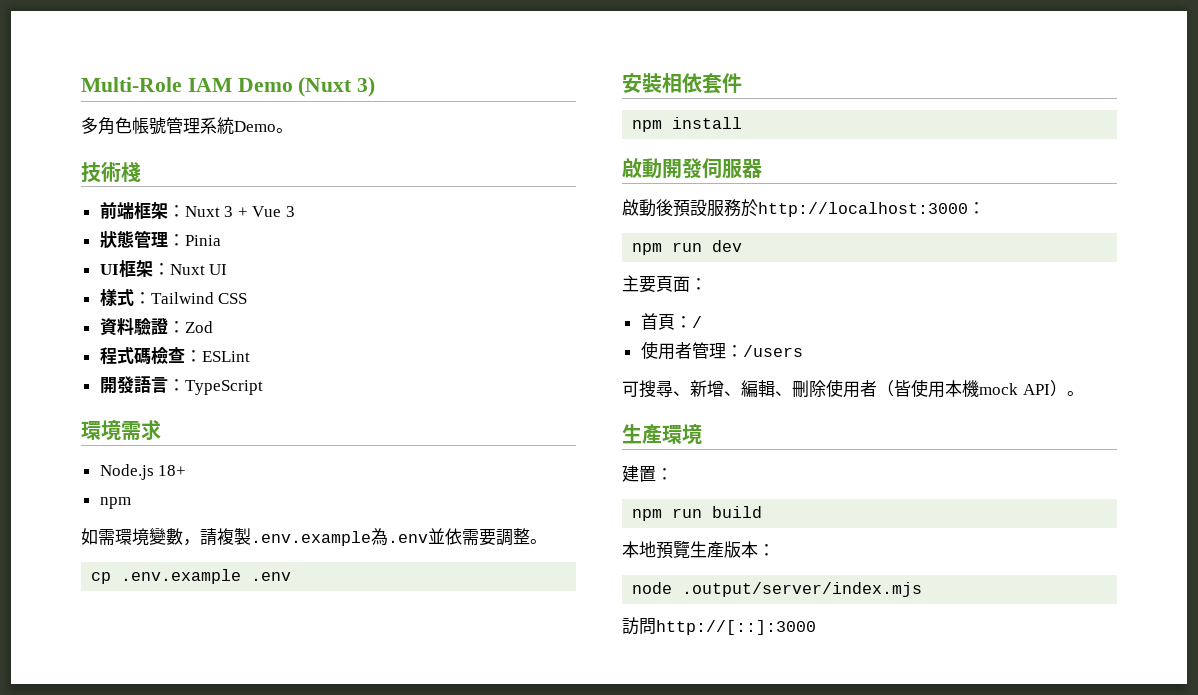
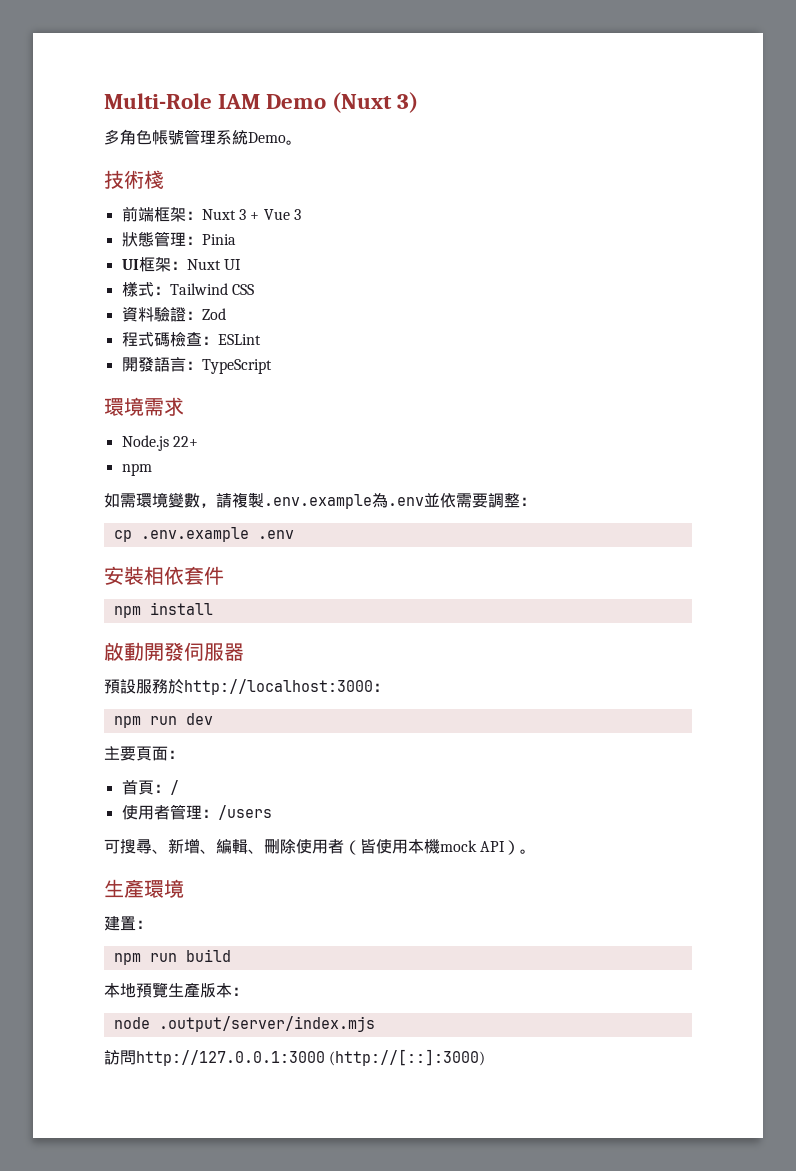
- Node.js 18+
+ Node.js 22+
- 如需環境變數，請複製.env.example為.env並依需要調整。
+ 如需環境變數，請複製.env.example為.env並依需要調整：
- 啟動後預設服務於http://localhost:3000：
+ 預設服務於http://localhost:3000：
- 訪問http://[::]:3000
+ 訪問http://127.0.0.1:3000 (http://[::]:3000)

